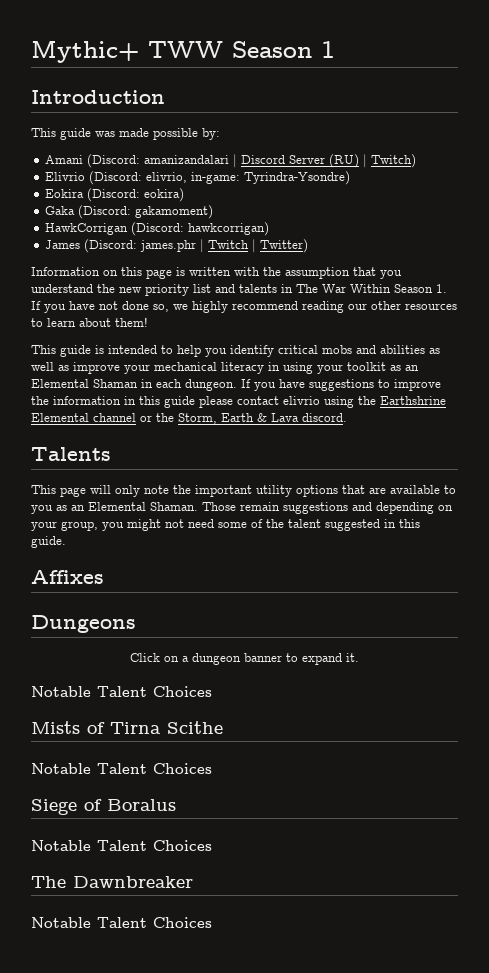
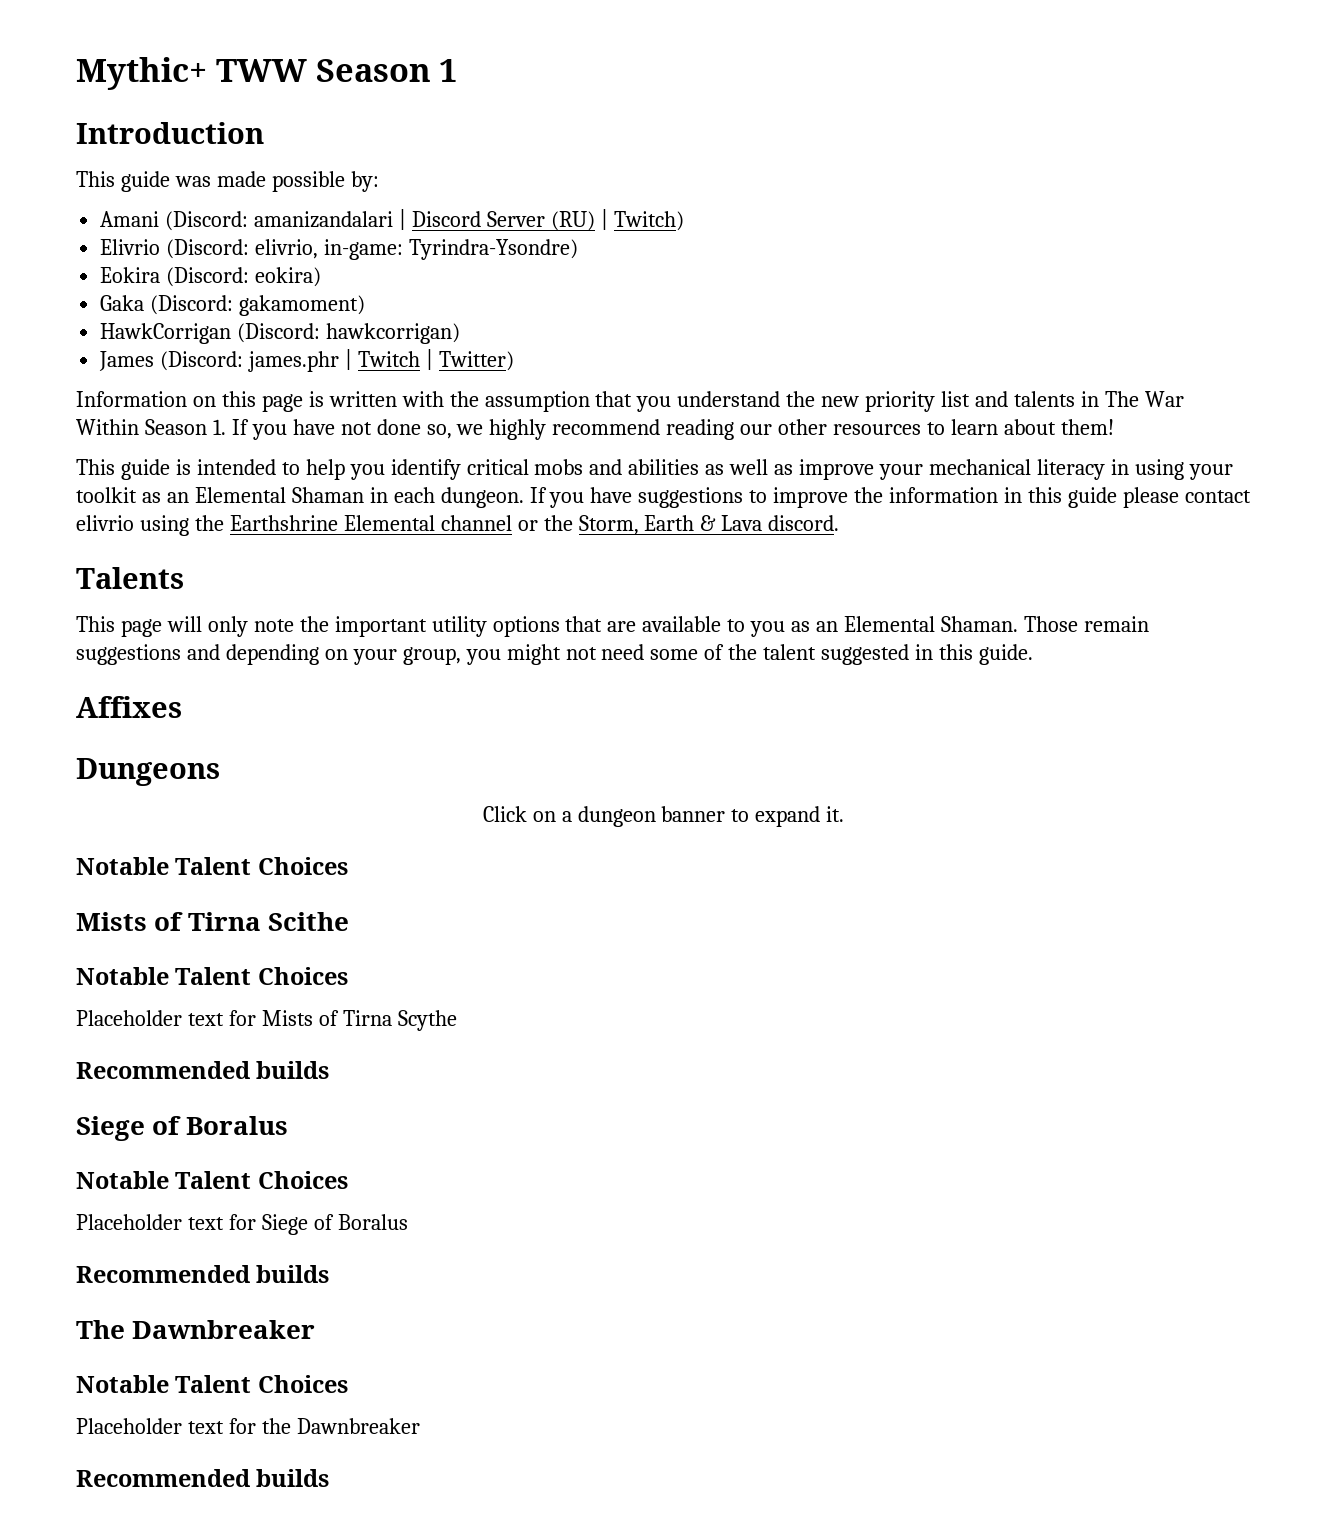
+ Placeholder text for Mists of Tirna Scythe
+ Recommended builds
+ Placeholder text for Siege of Boralus
+ Recommended builds
+ Placeholder text for the Dawnbreaker
+ Recommended builds

